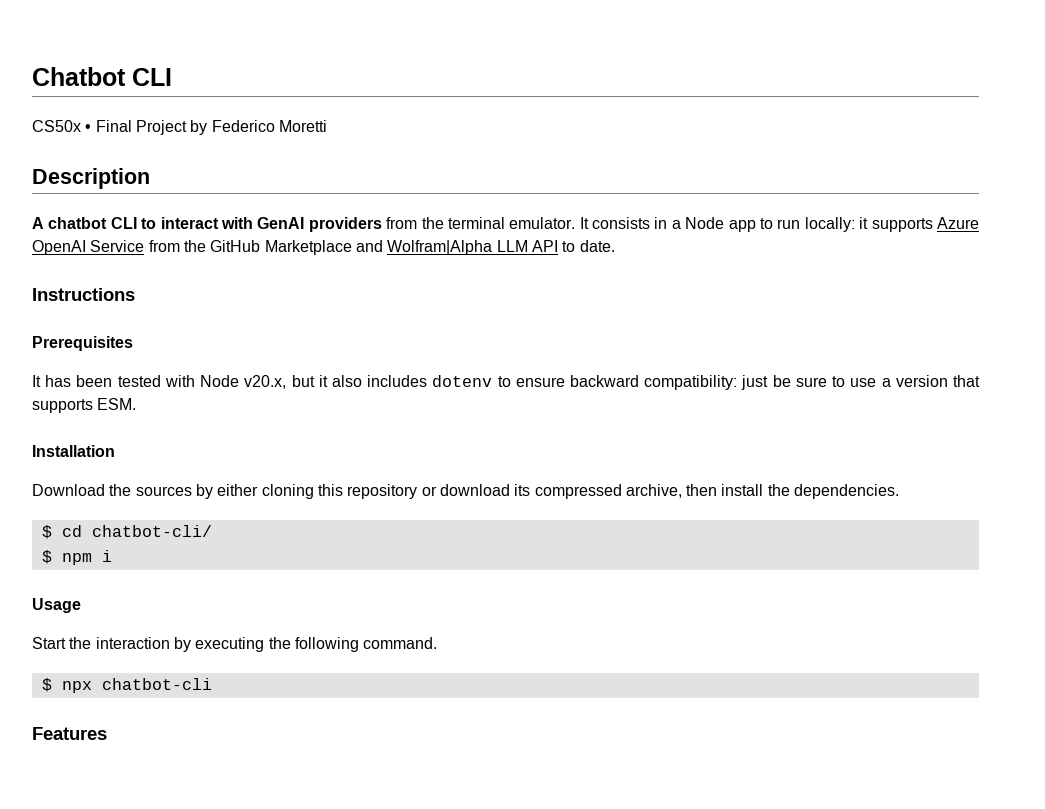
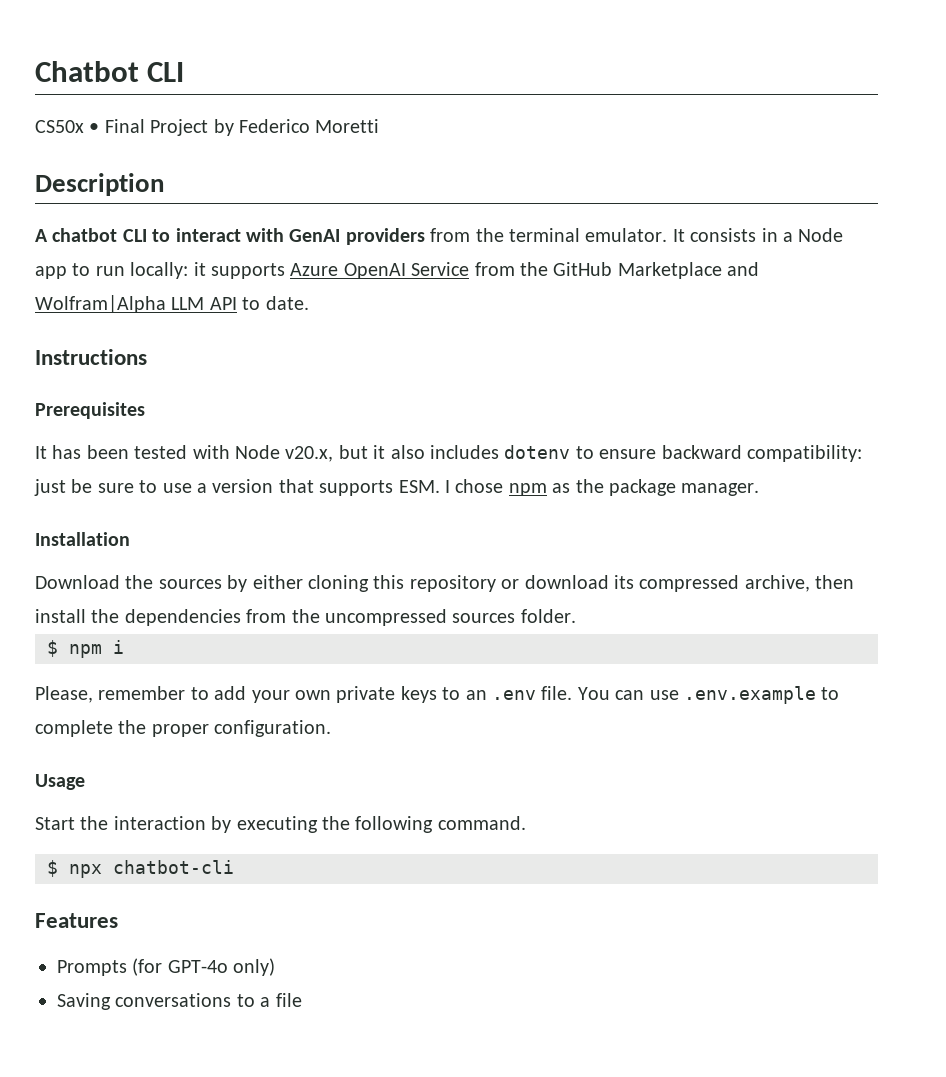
- It has been tested with Node v20.x, but it also includes dotenv to ensure backward compatibility: just be sure to use a version that supports ESM.
+ It has been tested with Node v20.x, but it also includes dotenv to ensure backward compatibility: just be sure to use a version that supports ESM. I chose npm as the package manager.
- Download the sources by either cloning this repository or download its compressed archive, then install the dependencies.
- $ cd chatbot-cli/
+ Download the sources by either cloning this repository or download its compressed archive, then install the dependencies from the uncompressed sources folder.
  $ npm i
+ Please, remember to add your own private keys to an .env file. You can use .env.example to complete the proper configuration.
+ Prompts (for GPT-4o only)
+ Saving conversations to a file

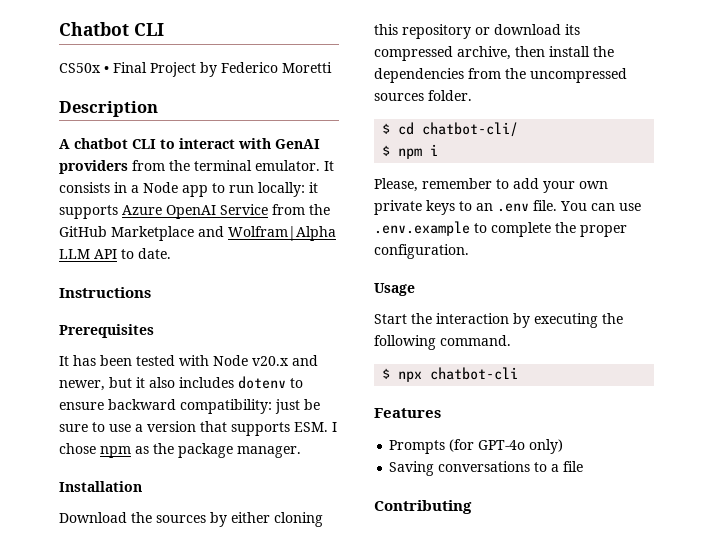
- It has been tested with Node v20.x, but it also includes dotenv to ensure backward compatibility: just be sure to use a version that supports ESM. I chose npm as the package manager.
+ It has been tested with Node v20.x and newer, but it also includes dotenv to ensure backward compatibility: just be sure to use a version that supports ESM. I chose npm as the package manager.
+ $ cd chatbot-cli/
+ Contributing

